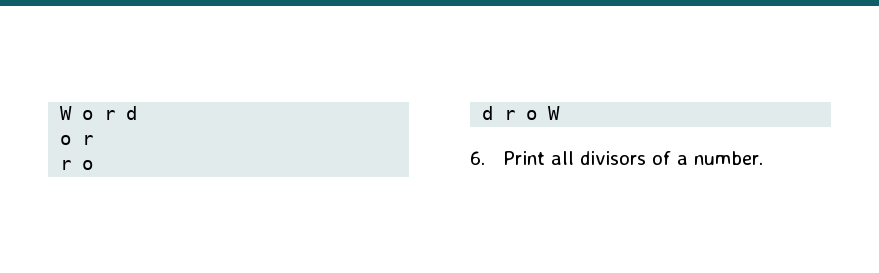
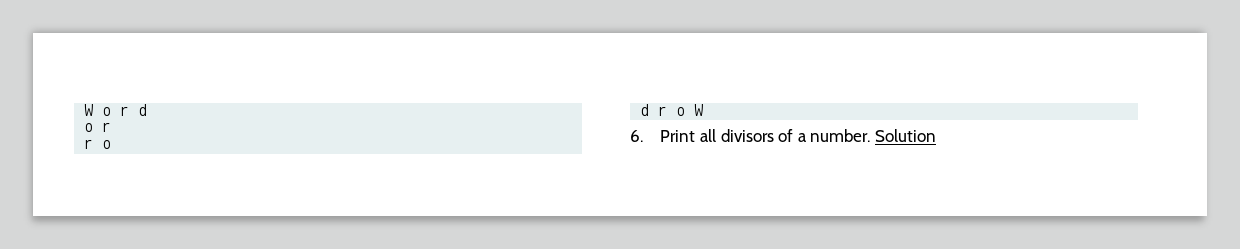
+ Solution

